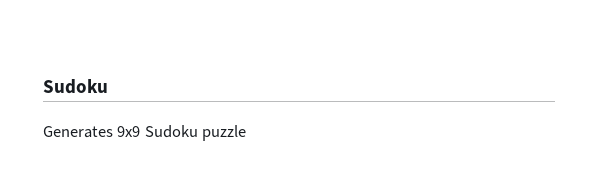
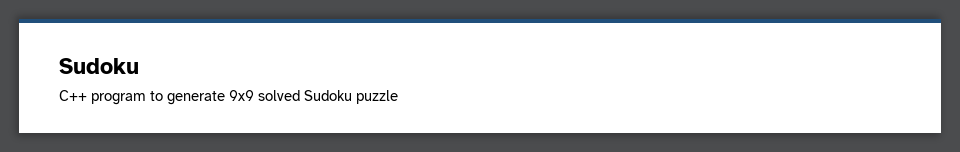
- Generates 9x9 Sudoku puzzle
+ C++ program to generate 9x9 solved Sudoku puzzle

